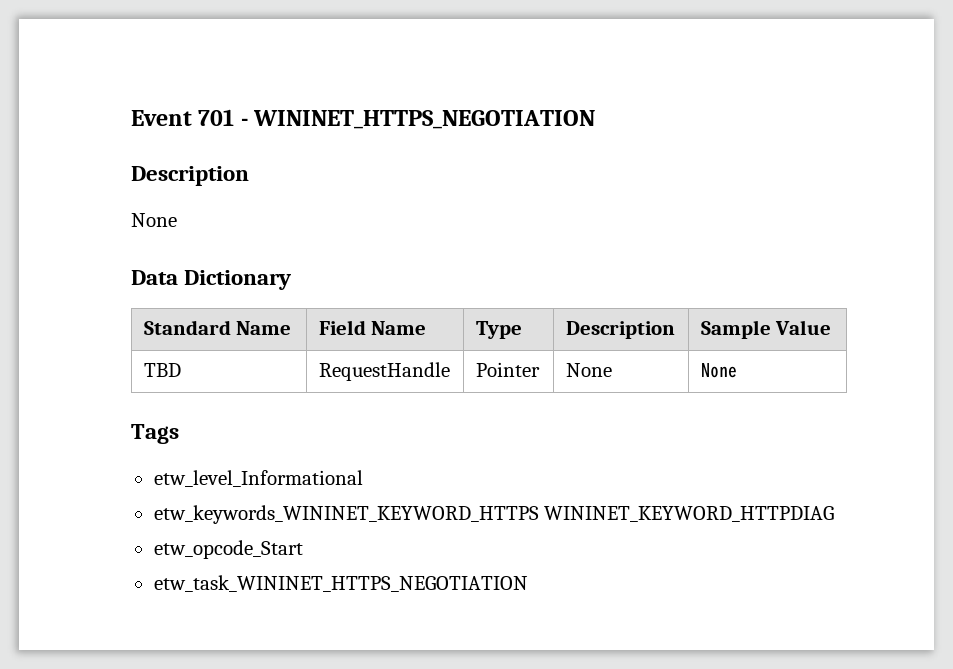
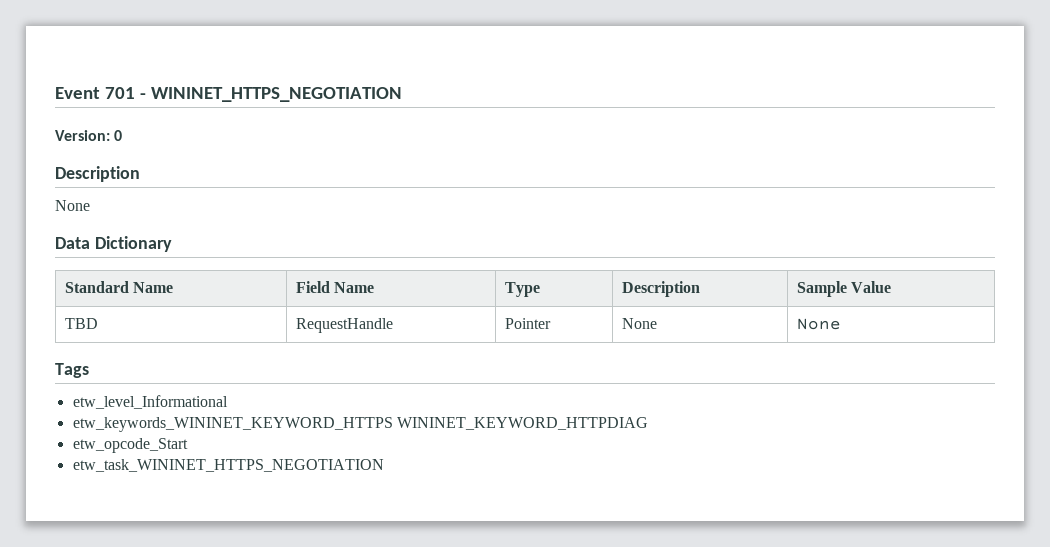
+ Version: 0

